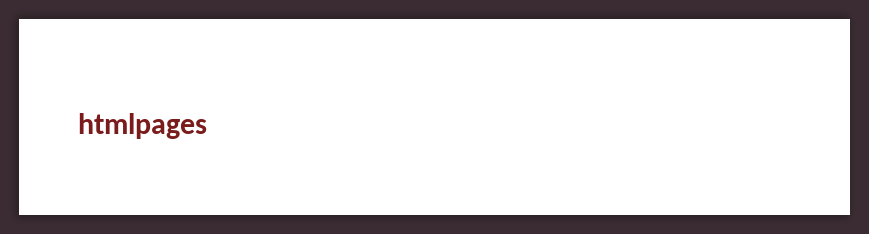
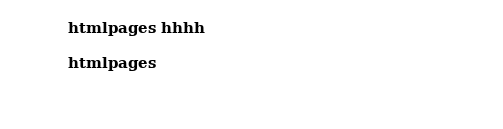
+ htmlpages hhhh

